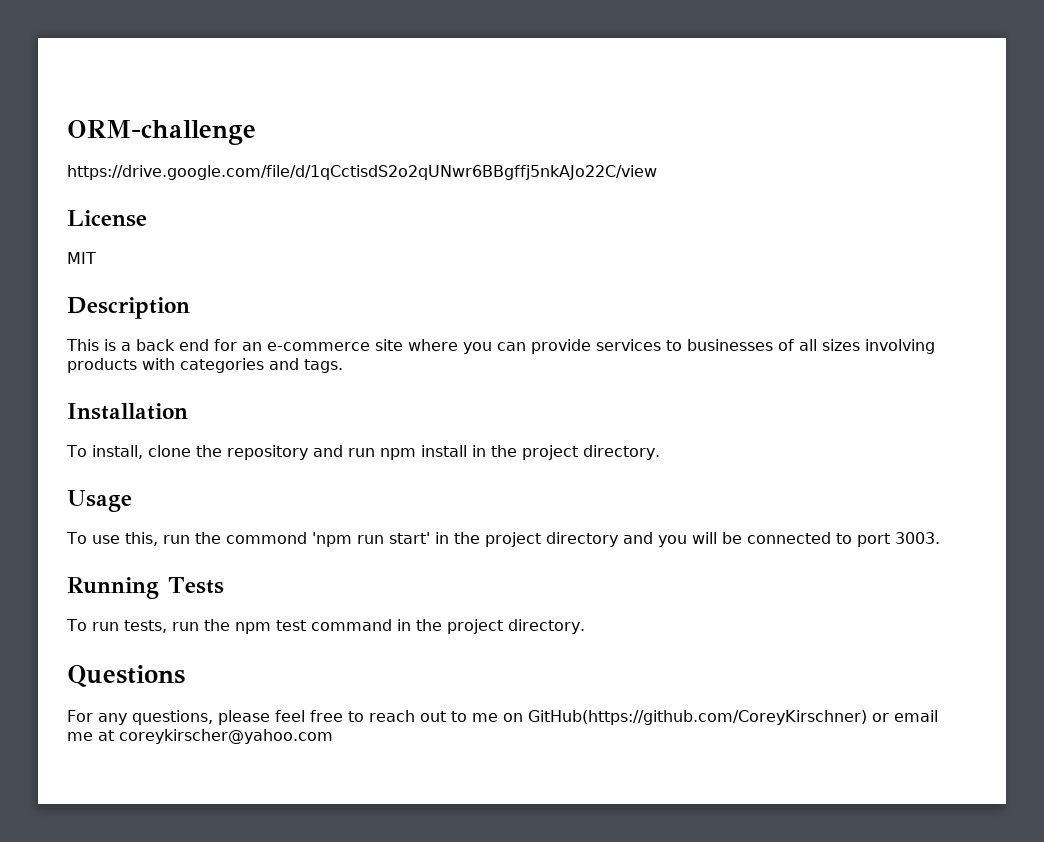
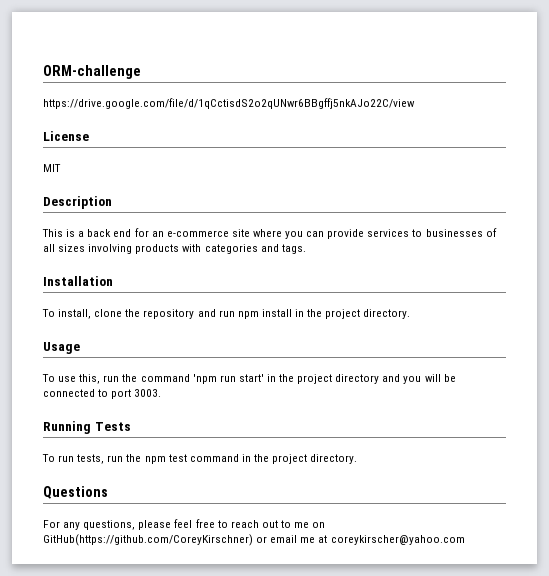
- To use this, run the commond 'npm run start' in the project directory and you will be connected to port 3003.
+ To use this, run the command 'npm run start' in the project directory and you will be connected to port 3003.

